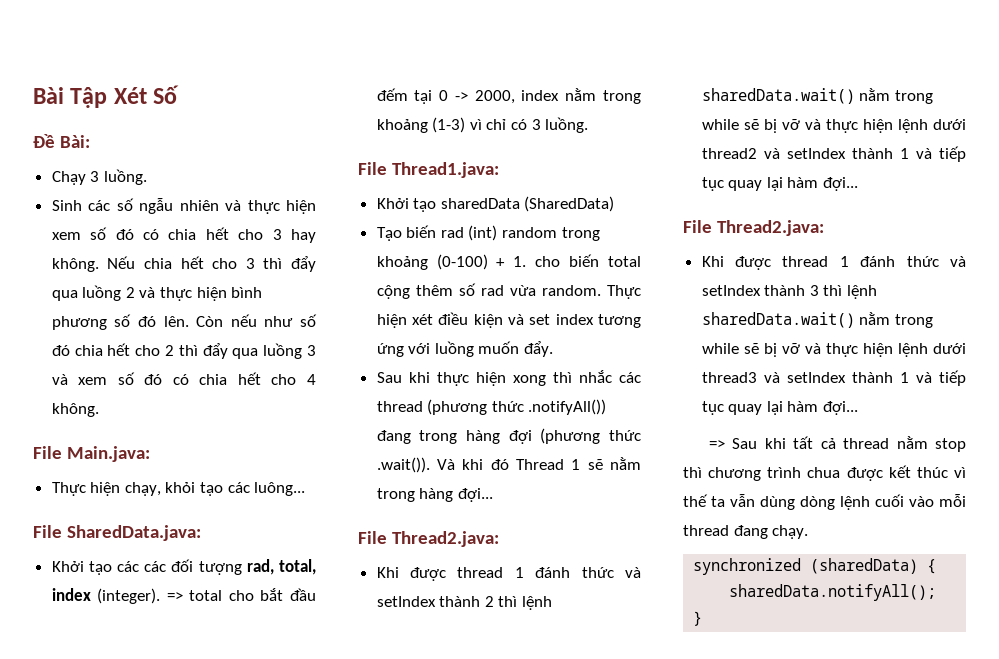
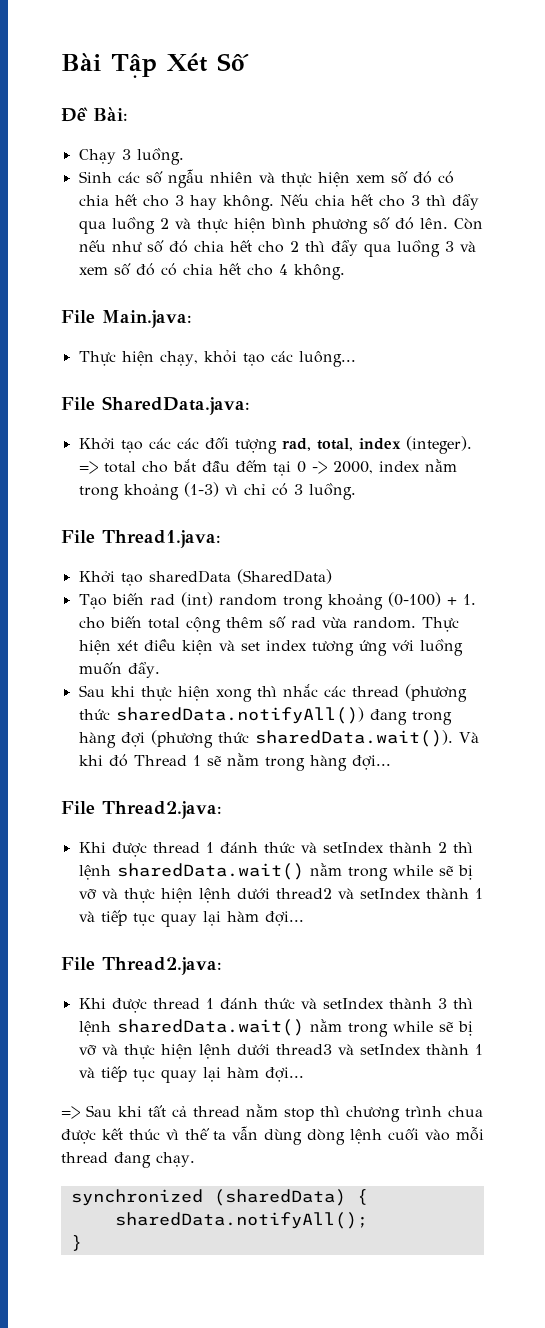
- Sau khi thực hiện xong thì nhắc các thread (phương thức .notifyAll()) đang trong hàng đợi (phương thức .wait()). Và khi đó Thread 1 sẽ nằm trong hàng đợi...
+ Sau khi thực hiện xong thì nhắc các thread (phương thức sharedData.notifyAll()) đang trong hàng đợi (phương thức sharedData.wait()). Và khi đó Thread 1 sẽ nằm trong hàng đợi...

